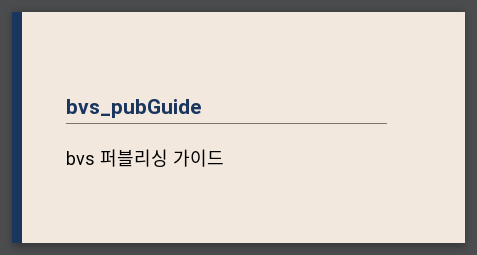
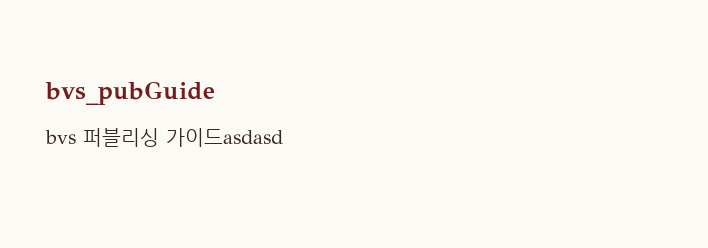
- bvs 퍼블리싱 가이드
+ bvs 퍼블리싱 가이드asdasd

